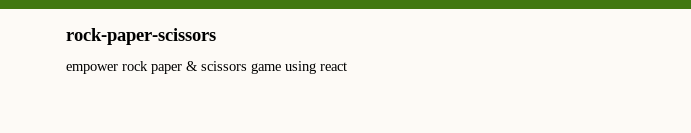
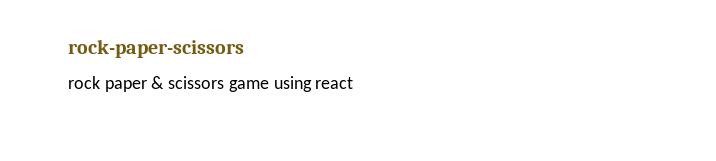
- empower rock paper & scissors game using react
+ rock paper & scissors game using react

